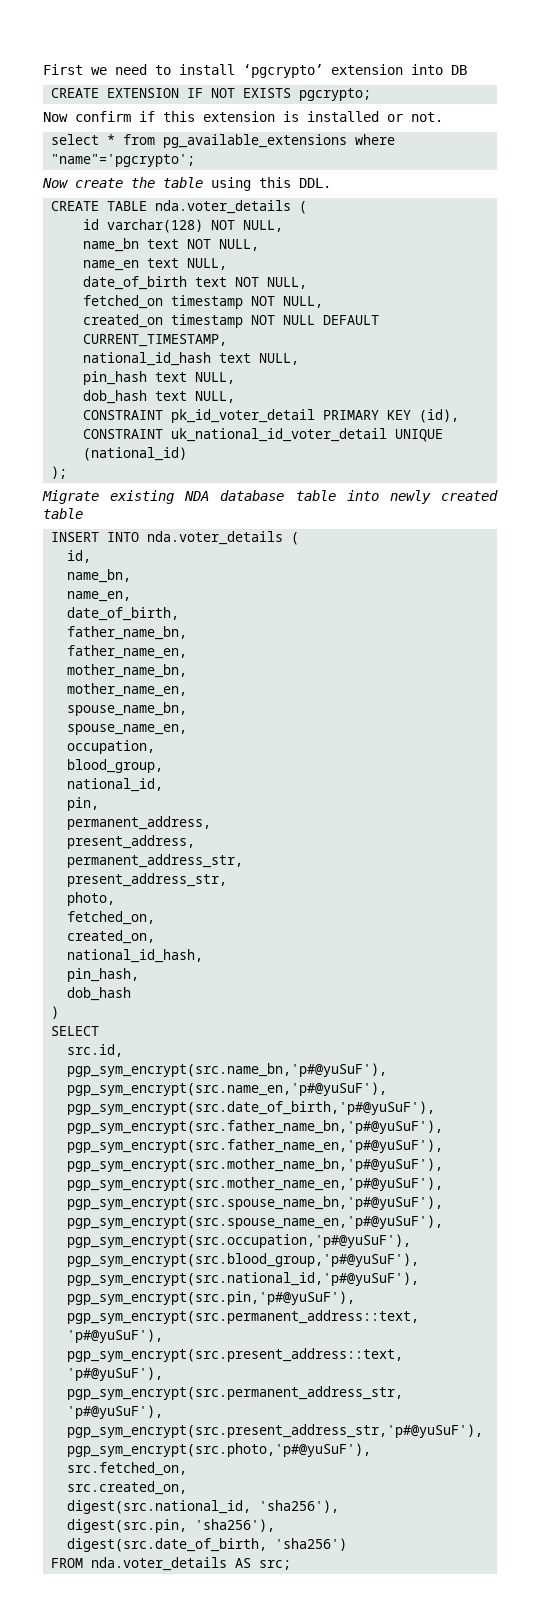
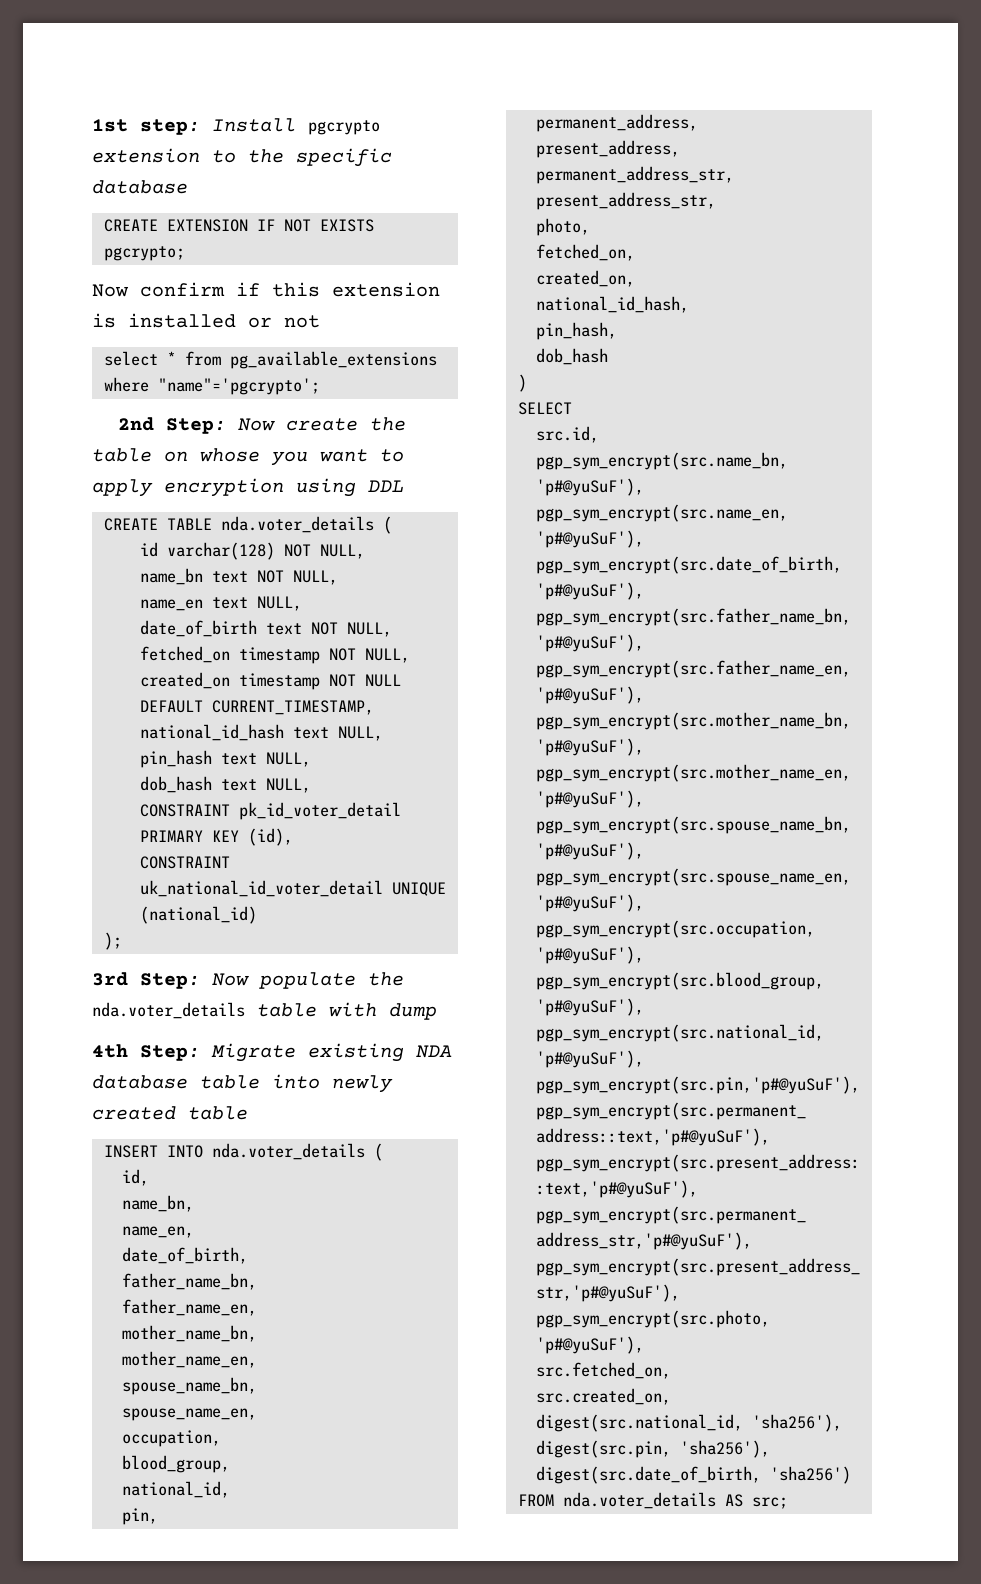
- First we need to install ‘pgcrypto’ extension into DB
+ 1st step: Install pgcrypto extension to the specific database
- Now confirm if this extension is installed or not.
+ Now confirm if this extension is installed or not
- Now create the table using this DDL.
+ 2nd Step: Now create the table on whose you want to apply encryption using DDL
- Migrate existing NDA database table into newly created table
+ 3rd Step: Now populate the nda.voter_details table with dump
+ 4th Step: Migrate existing NDA database table into newly created table

